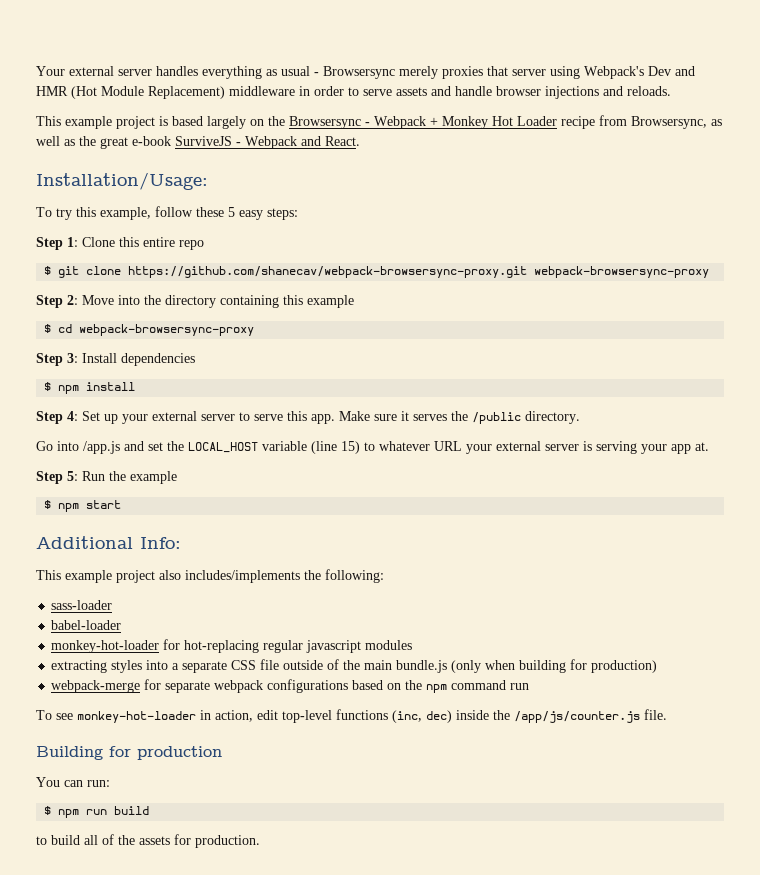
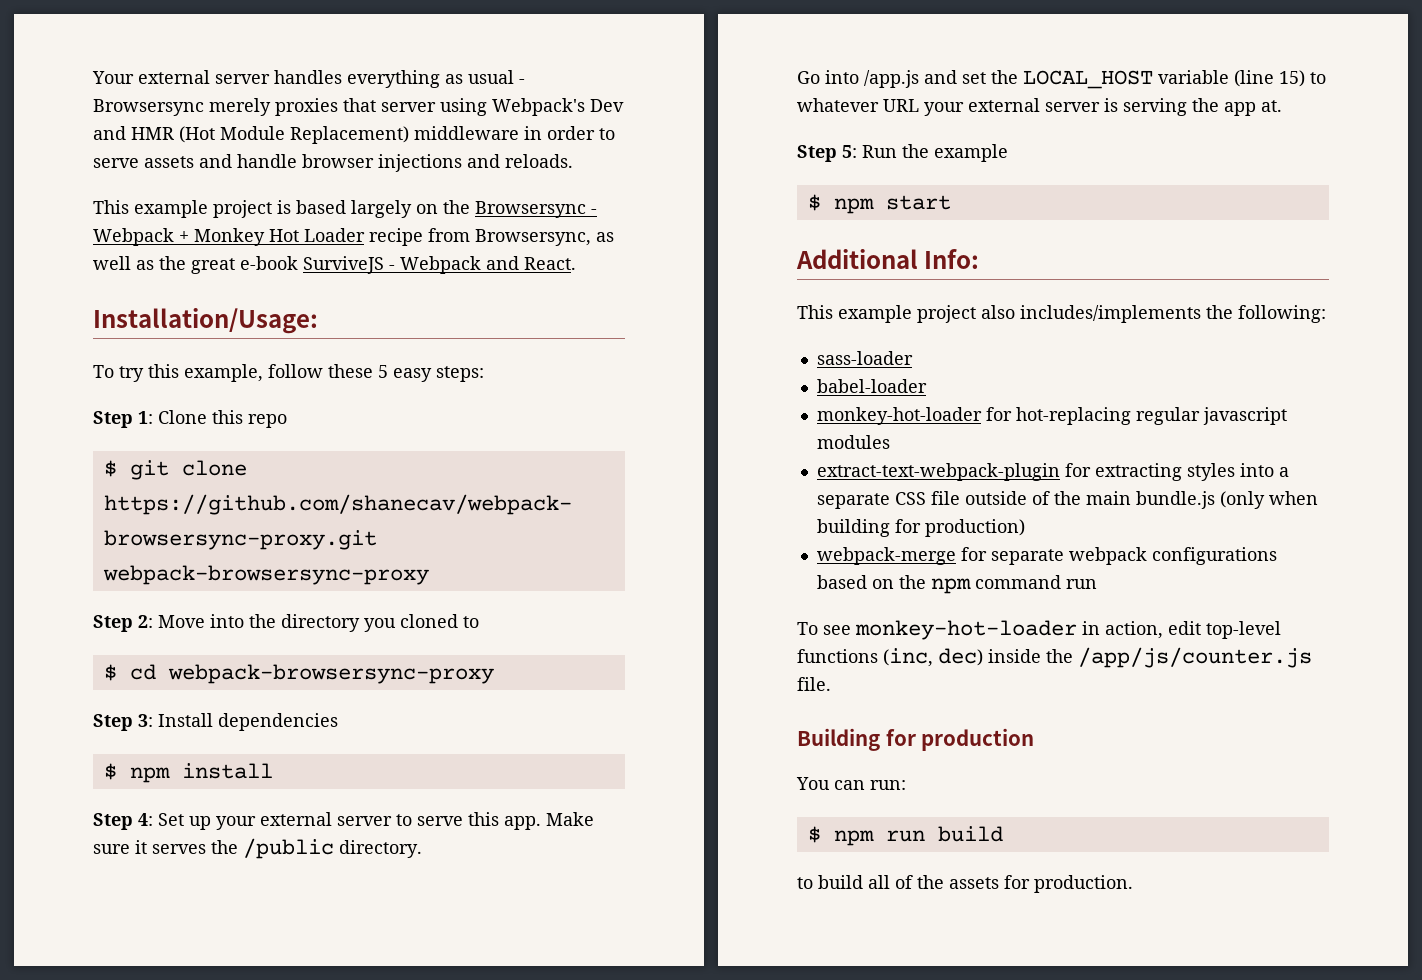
- Step 1: Clone this entire repo
+ Step 1: Clone this repo
- Step 2: Move into the directory containing this example
+ Step 2: Move into the directory you cloned to
- Go into /app.js and set the LOCAL_HOST variable (line 15) to whatever URL your external server is serving your app at.
+ Go into /app.js and set the LOCAL_HOST variable (line 15) to whatever URL your external server is serving the app at.
- extracting styles into a separate CSS file outside of the main bundle.js (only when building for production)
+ extract-text-webpack-plugin for extracting styles into a separate CSS file outside of the main bundle.js (only when building for production)

